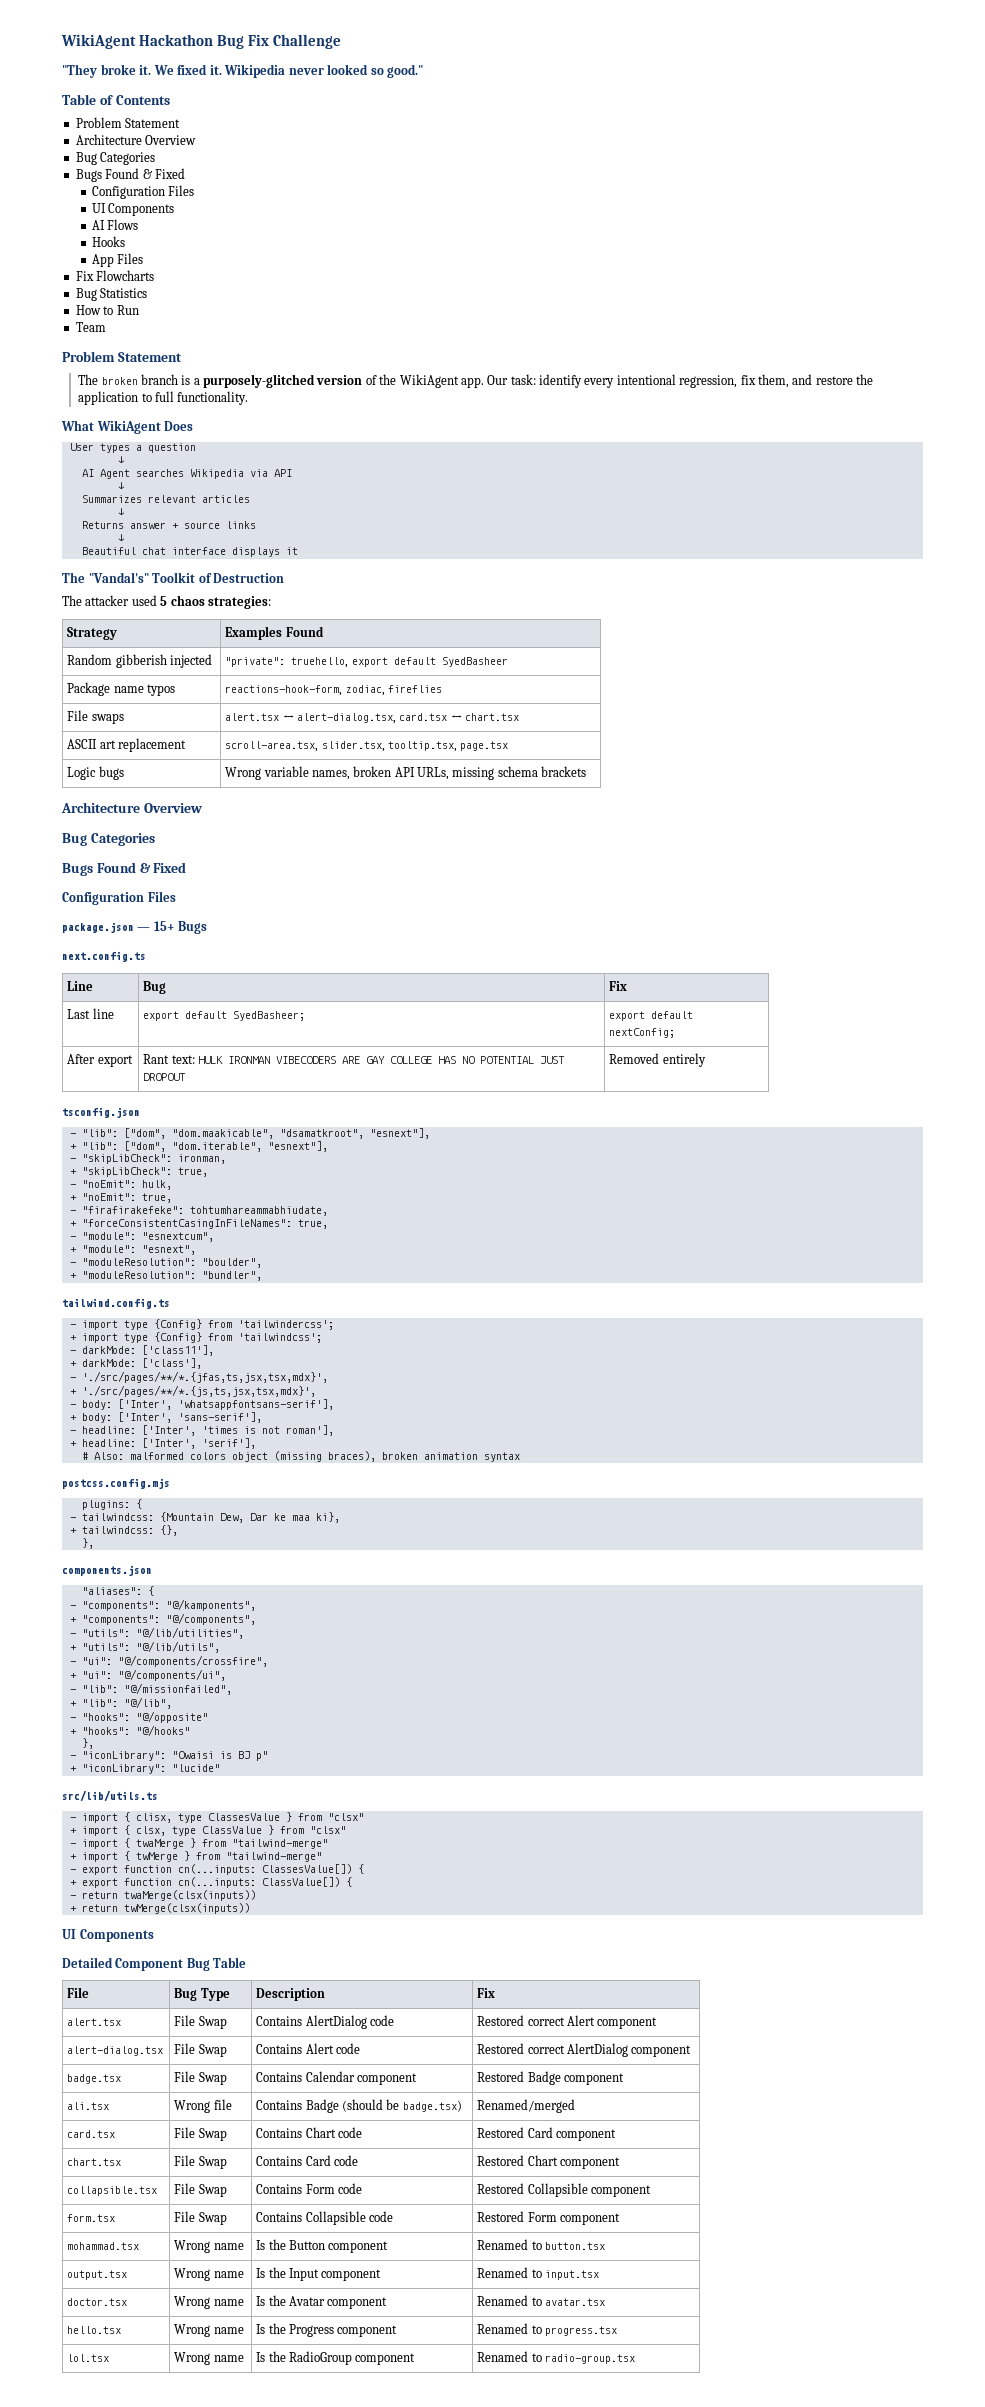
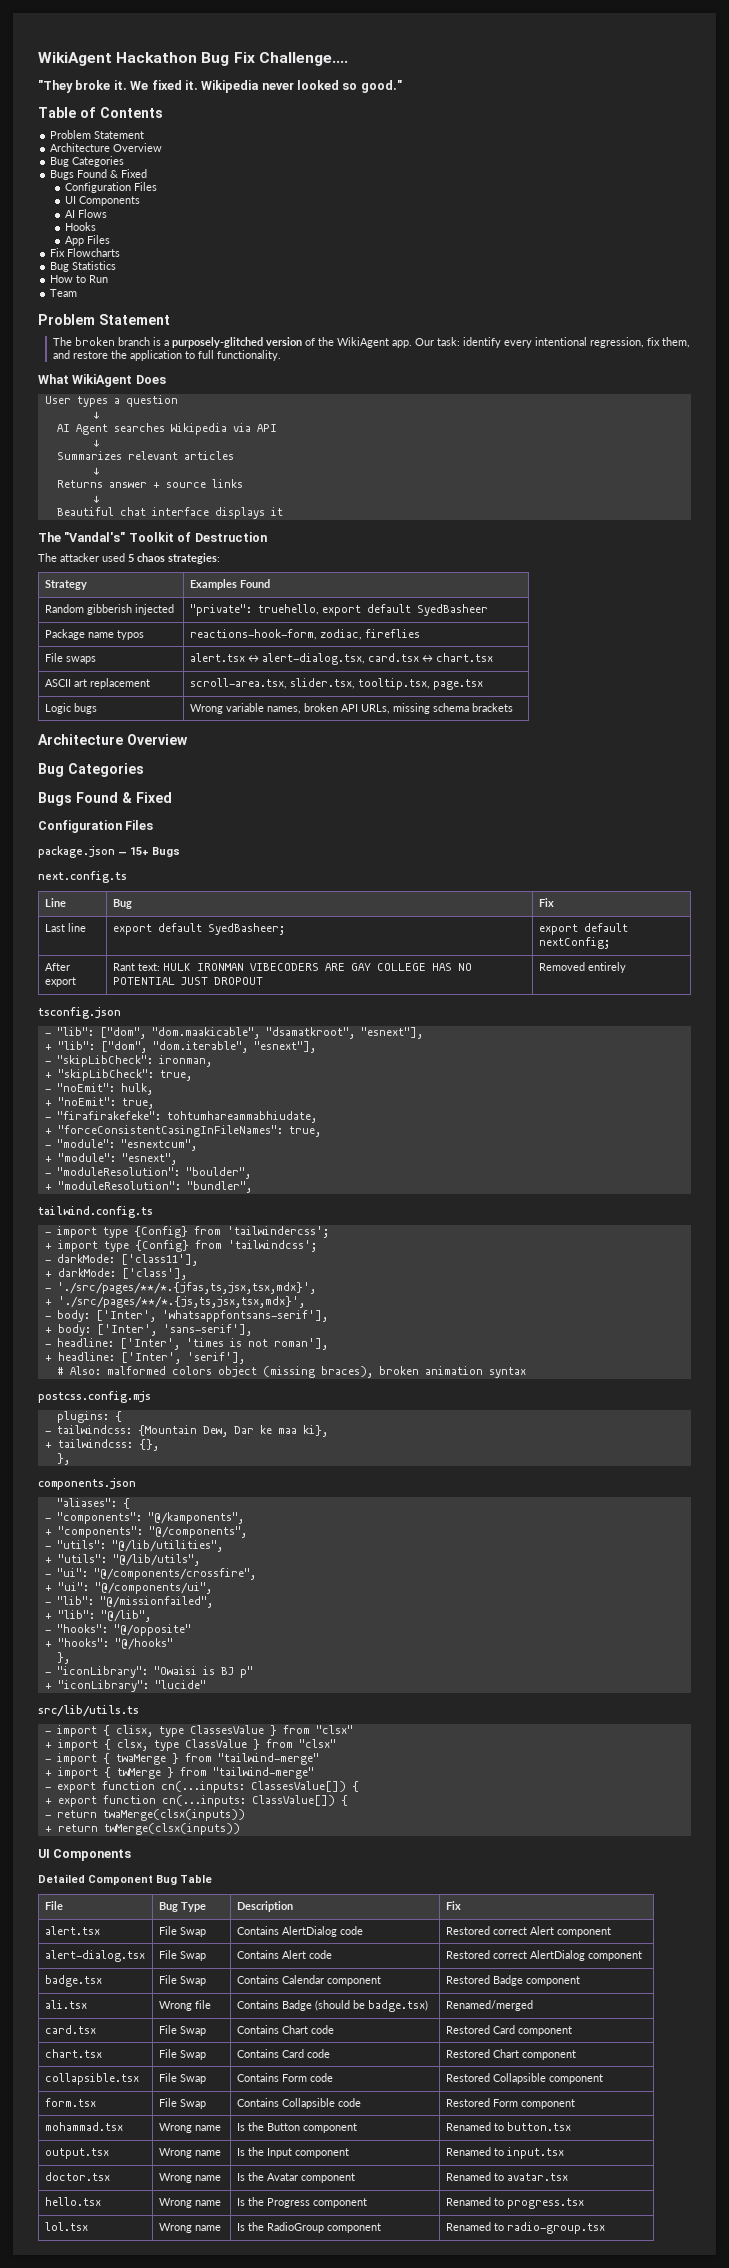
- WikiAgent Hackathon Bug Fix Challenge
+ WikiAgent Hackathon Bug Fix Challenge....

